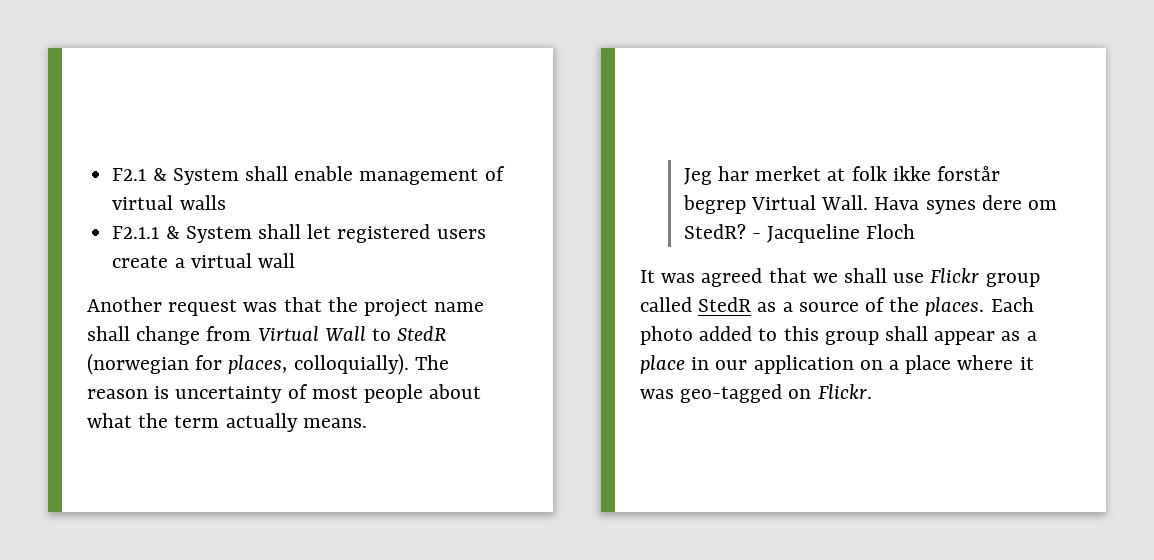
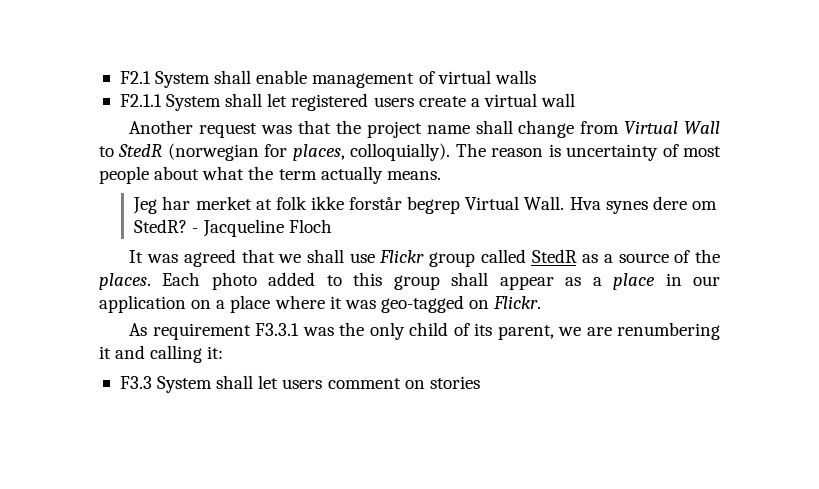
- F2.1 & System shall enable management of virtual walls
+ F2.1 System shall enable management of virtual walls
- F2.1.1 & System shall let registered users create a virtual wall
+ F2.1.1 System shall let registered users create a virtual wall
- Hava synes dere om StedR?
+ Hva synes dere om StedR?
+ As requirement F3.3.1 was the only child of its parent, we are renumbering it and calling it:
+ F3.3 System shall let users comment on stories

